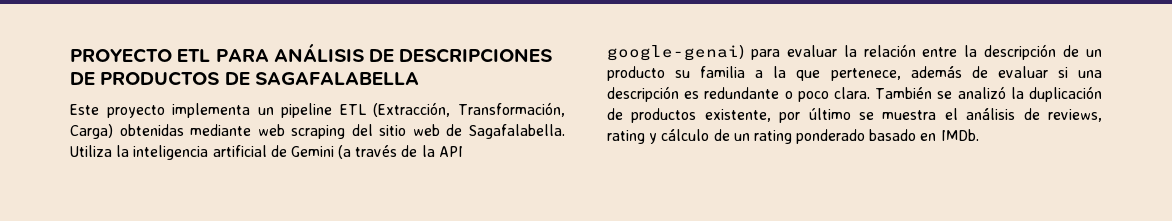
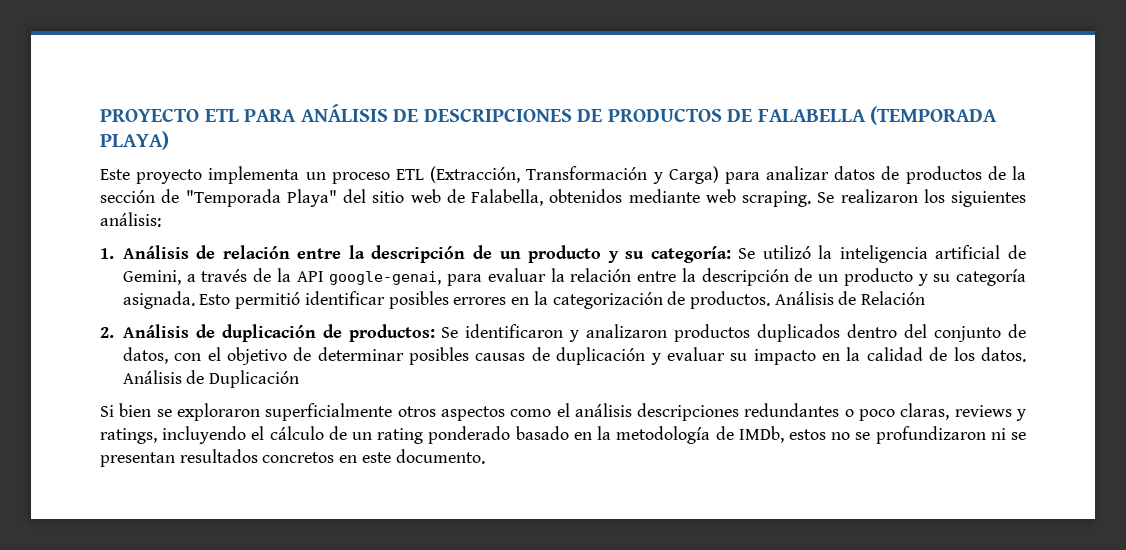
- PROYECTO ETL PARA ANÁLISIS DE DESCRIPCIONES DE PRODUCTOS DE SAGAFALABELLA
+ PROYECTO ETL PARA ANÁLISIS DE DESCRIPCIONES DE PRODUCTOS DE FALABELLA (TEMPORADA PLAYA)
- Este proyecto implementa un pipeline ETL (Extracción, Transformación, Carga) obtenidas mediante web scraping del sitio web de Sagafalabella. Utiliza la inteligencia artificial de Gemini (a través de la API google-genai) para evaluar la relación entre la descripción de un producto su familia a la que pertenece, además de evaluar si una descripción es redundante o poco clara. También se analizó la duplicación de productos existente, por último se muestra el análisis de reviews, rating y cálculo de un rating ponderado basado en IMDb.
+ Este proyecto implementa un proceso ETL (Extracción, Transformación y Carga) para analizar datos de productos de la sección de "Temporada Playa" del sitio web de Falabella, obtenidos mediante web scraping. Se realizaron los siguientes análisis:
+ 1. Análisis de relación entre la descripción de un producto y su categoría: Se utilizó la inteligencia artificial de Gemini, a través de la API google-genai, para evaluar la relación entre la descripción de un producto y su categoría asignada. Esto permitió identificar posibles errores en la categorización de productos. Análisis de Relación
+ 2. Análisis de duplicación de productos: Se identificaron y analizaron productos duplicados dentro del conjunto de datos, con el objetivo de determinar posibles causas de duplicación y evaluar su impacto en la calidad de los datos. Análisis de Duplicación
+ Si bien se exploraron superficialmente otros aspectos como el análisis descripciones redundantes o poco claras, reviews y ratings, incluyendo el cálculo de un rating ponderado basado en la metodología de IMDb, estos no se profundizaron ni se presentan resultados concretos en este documento.

